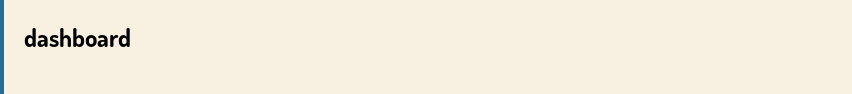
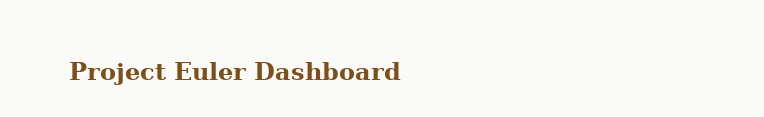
- dashboard
+ Project Euler Dashboard

